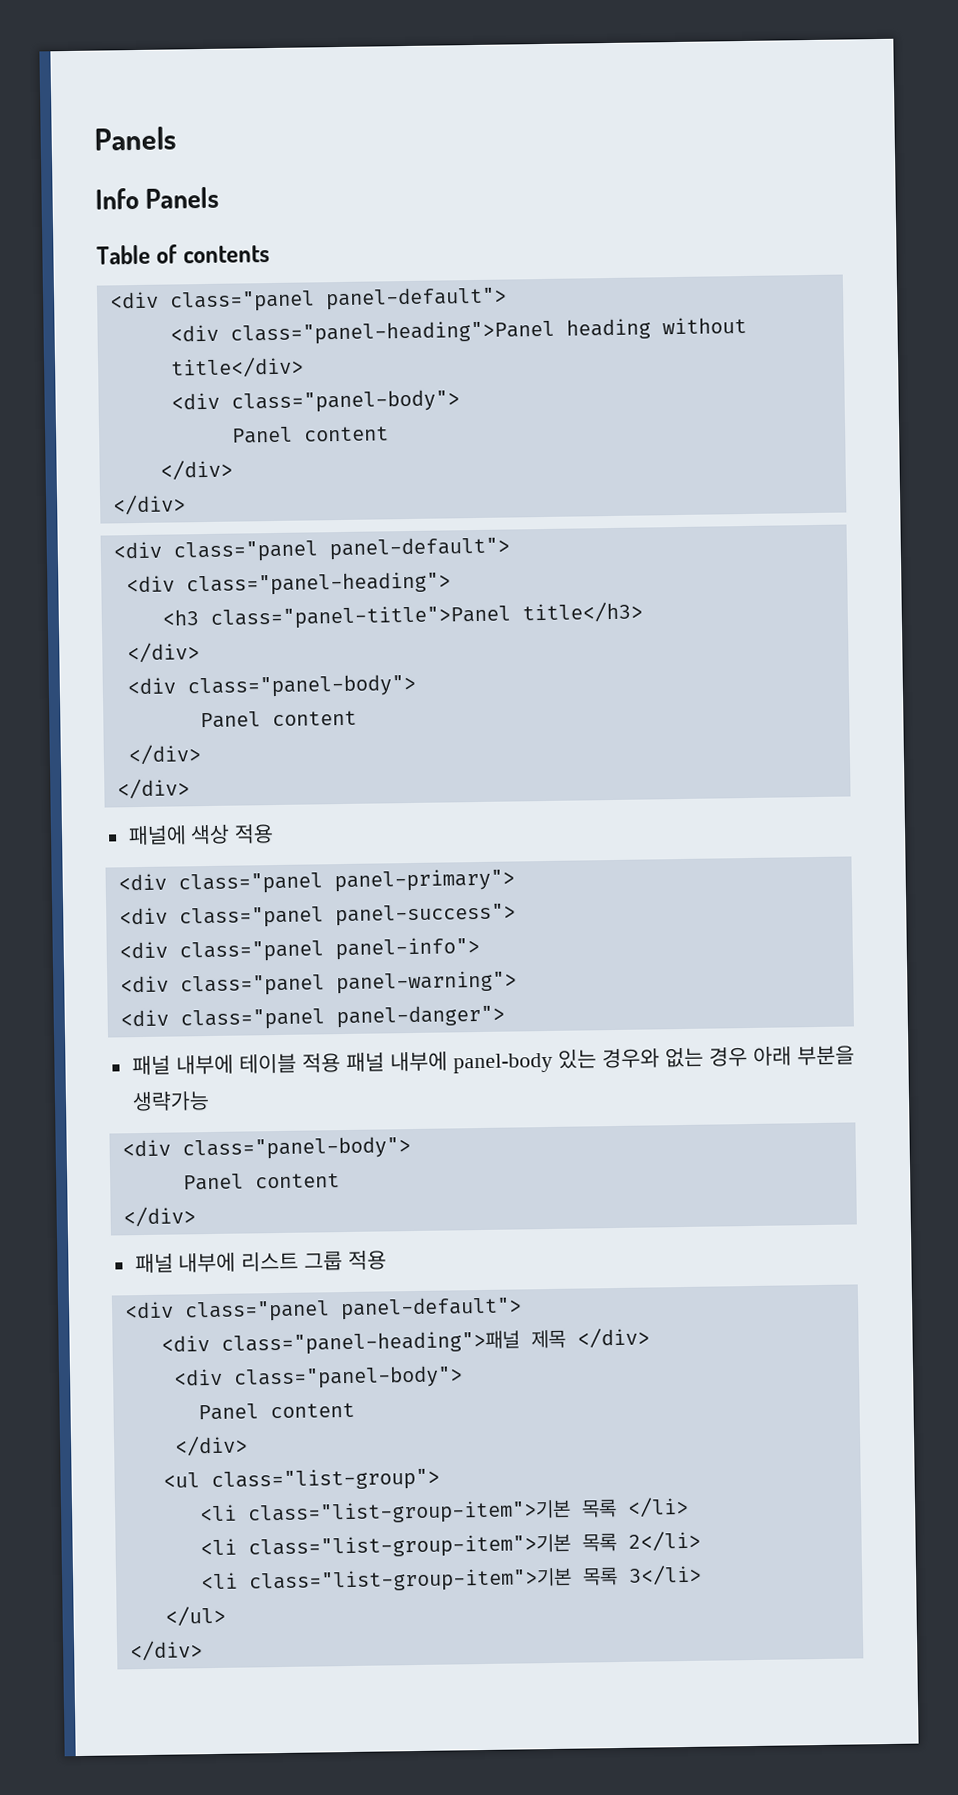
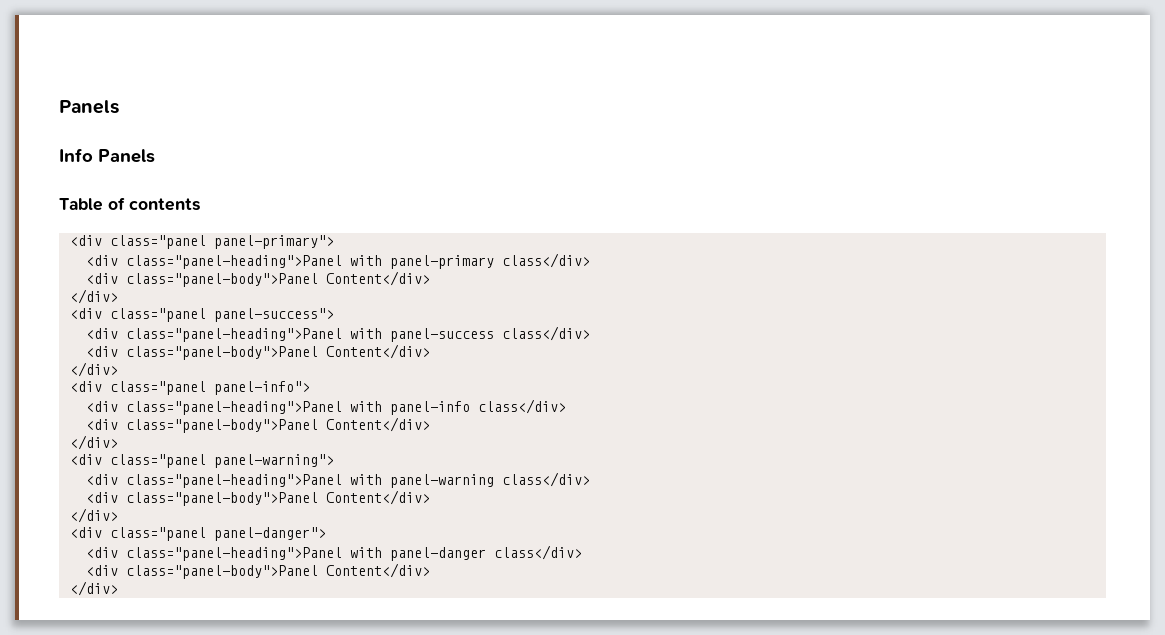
  Table of contents
- <div class="panel panel-default">
- <div class="panel-heading">Panel heading without title</div>
- <div class="panel-body">
- Panel content
+ <div class="panel panel-primary">
+ <div class="panel-heading">Panel with panel-primary class</div>
+ <div class="panel-body">Panel Content</div>
  </div>
+ <div class="panel panel-success">
+ <div class="panel-heading">Panel with panel-success class</div>
+ <div class="panel-body">Panel Content</div>
  </div>
- <div class="panel panel-default">
- <div class="panel-heading">
- <h3 class="panel-title">Panel title</h3>
+ <div class="panel panel-info">
+ <div class="panel-heading">Panel with panel-info class</div>
+ <div class="panel-body">Panel Content</div>
  </div>
- <div class="panel-body">
- Panel content
+ <div class="panel panel-warning">
+ <div class="panel-heading">Panel with panel-warning class</div>
+ <div class="panel-body">Panel Content</div>
  </div>
- </div>
- 패널에 색상 적용
- <div class="panel panel-primary">
- <div class="panel panel-success">
- <div class="panel panel-info">
- <div class="panel panel-warning">
  <div class="panel panel-danger">
- 패널 내부에 테이블 적용 패널 내부에 panel-body 있는 경우와 없는 경우 아래 부분을 생략가능
- <div class="panel-body">
- Panel content
- </div>
- 패널 내부에 리스트 그룹 적용
- <div class="panel panel-default">
- <div class="panel-heading">패널 제목 </div>
- <div class="panel-body">
- Panel content
- </div>
- <ul class="list-group">
- <li class="list-group-item">기본 목록 </li>
- <li class="list-group-item">기본 목록 2</li>
- <li class="list-group-item">기본 목록 3</li>
- </ul>
+ <div class="panel-heading">Panel with panel-danger class</div>
+ <div class="panel-body">Panel Content</div>

